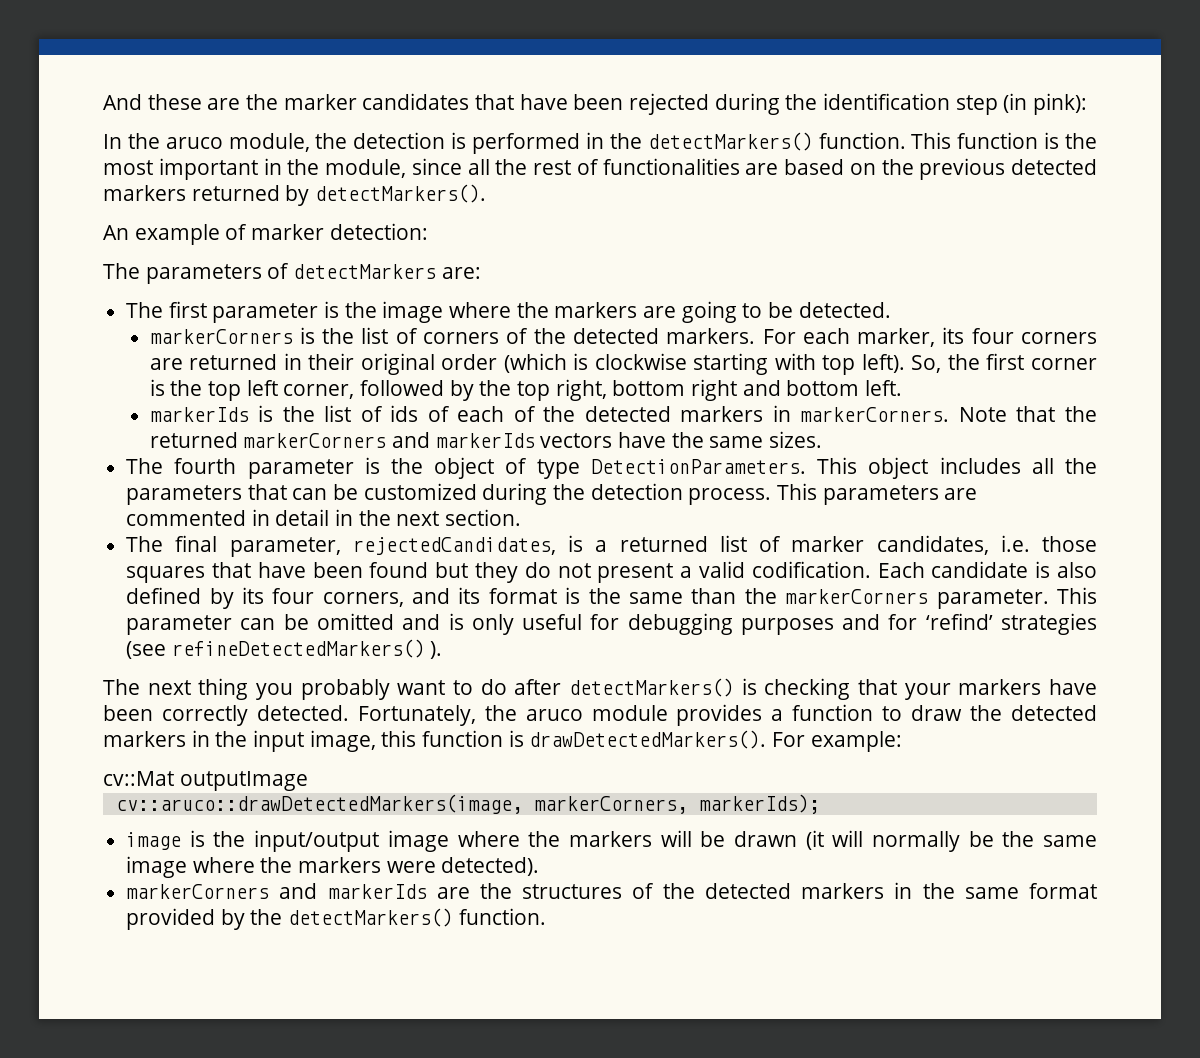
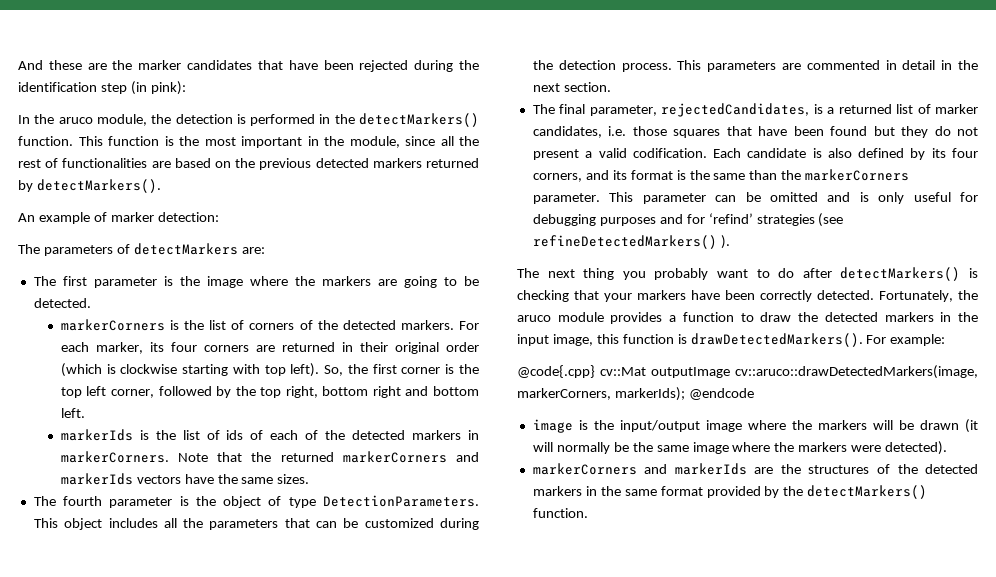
- cv::Mat outputImage
- cv::aruco::drawDetectedMarkers(image, markerCorners, markerIds);
+ @code{.cpp} cv::Mat outputImage cv::aruco::drawDetectedMarkers(image, markerCorners, markerIds); @endcode

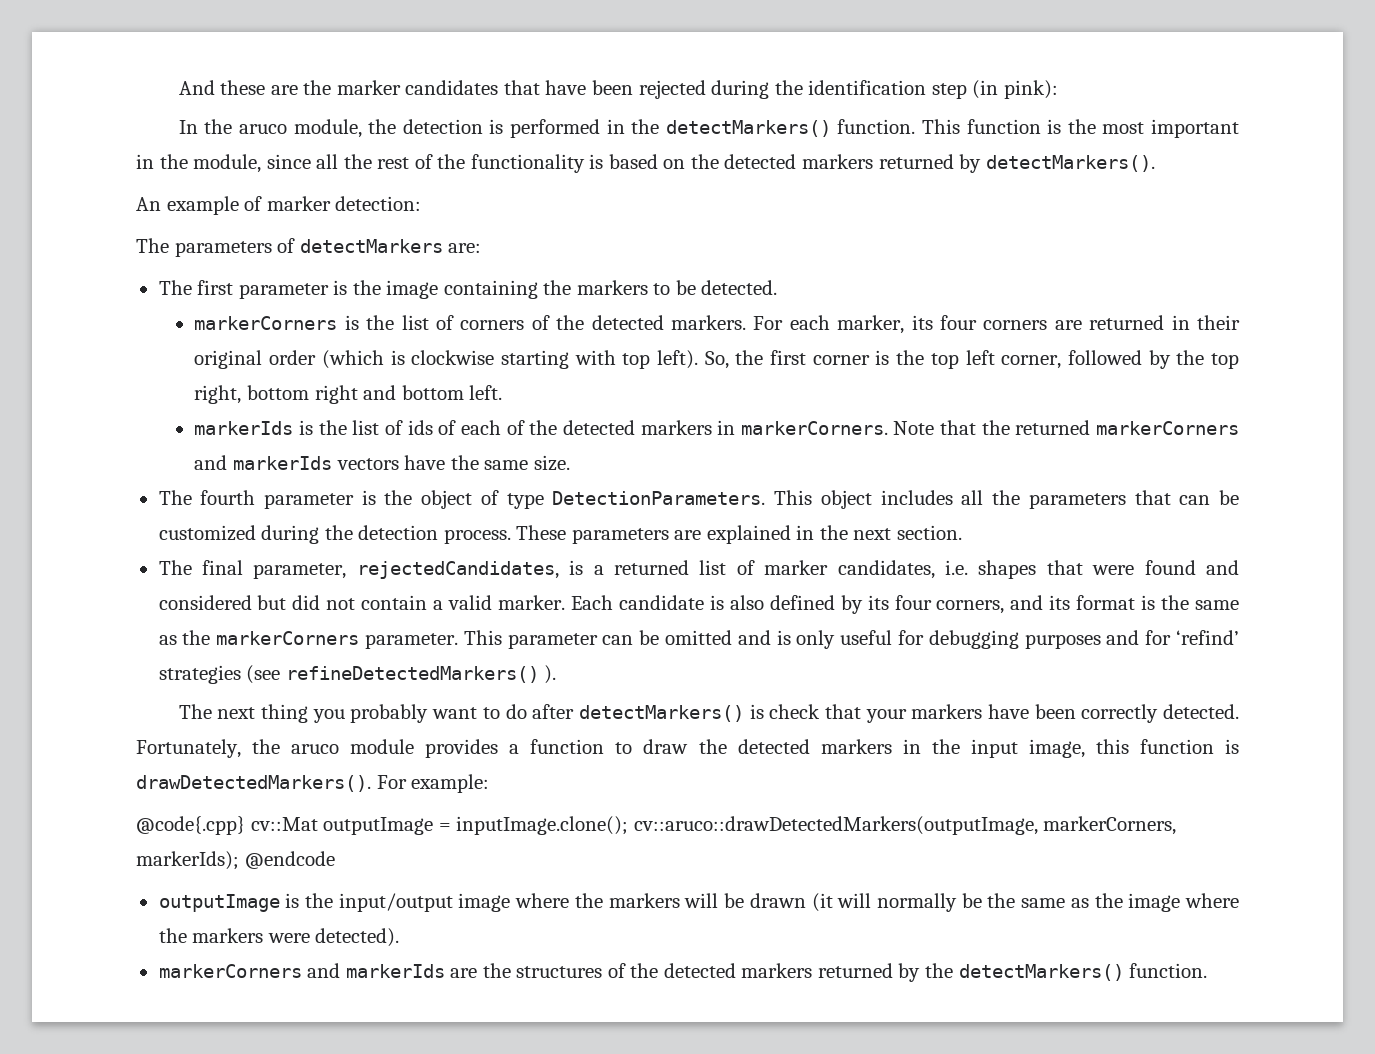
- This function is the most important in the module, since all the rest of functionalities are based on the previous detected markers returned by detectMarkers().
+ This function is the most important in the module, since all the rest of the functionality is based on the detected markers returned by detectMarkers().
- The first parameter is the image where the markers are going to be detected.
+ The first parameter is the image containing the markers to be detected.
- Note that the returned markerCorners and markerIds vectors have the same sizes.
+ Note that the returned markerCorners and markerIds vectors have the same size.
- This parameters are commented in detail in the next section.
+ These parameters are explained in the next section.
- The final parameter, rejectedCandidates, is a returned list of marker candidates, i.e. those squares that have been found but they do not present a valid codification.
+ The final parameter, rejectedCandidates, is a returned list of marker candidates, i.e. shapes that were found and considered but did not contain a valid marker.
- Each candidate is also defined by its four corners, and its format is the same than the markerCorners parameter.
+ Each candidate is also defined by its four corners, and its format is the same as the markerCorners parameter.
- The next thing you probably want to do after detectMarkers() is checking that your markers have been correctly detected.
+ The next thing you probably want to do after detectMarkers() is check that your markers have been correctly detected.
- @code{.cpp} cv::Mat outputImage cv::aruco::drawDetectedMarkers(image, markerCorners, markerIds); @endcode
+ @code{.cpp} cv::Mat outputImage = inputImage.clone(); cv::aruco::drawDetectedMarkers(outputImage, markerCorners, markerIds); @endcode
- image is the input/output image where the markers will be drawn (it will normally be the same image where the markers were detected).
+ outputImage is the input/output image where the markers will be drawn (it will normally be the same as the image where the markers were detected).
- markerCorners and markerIds are the structures of the detected markers in the same format provided by the detectMarkers() function.
+ markerCorners and markerIds are the structures of the detected markers returned by the detectMarkers() function.

